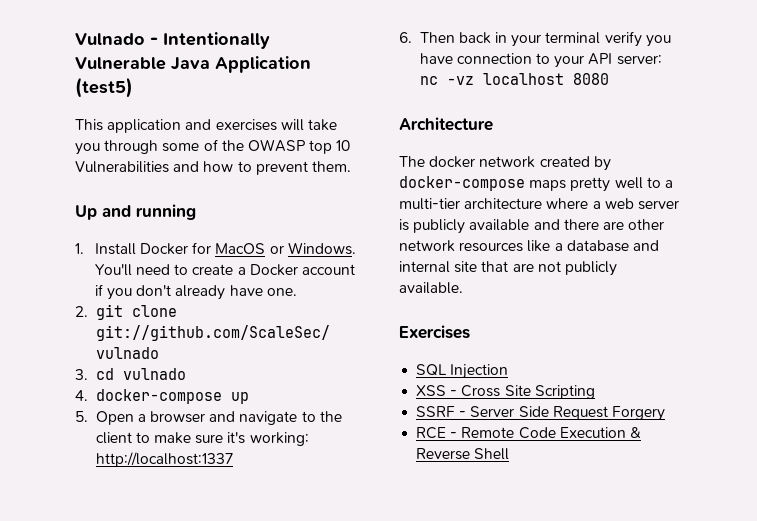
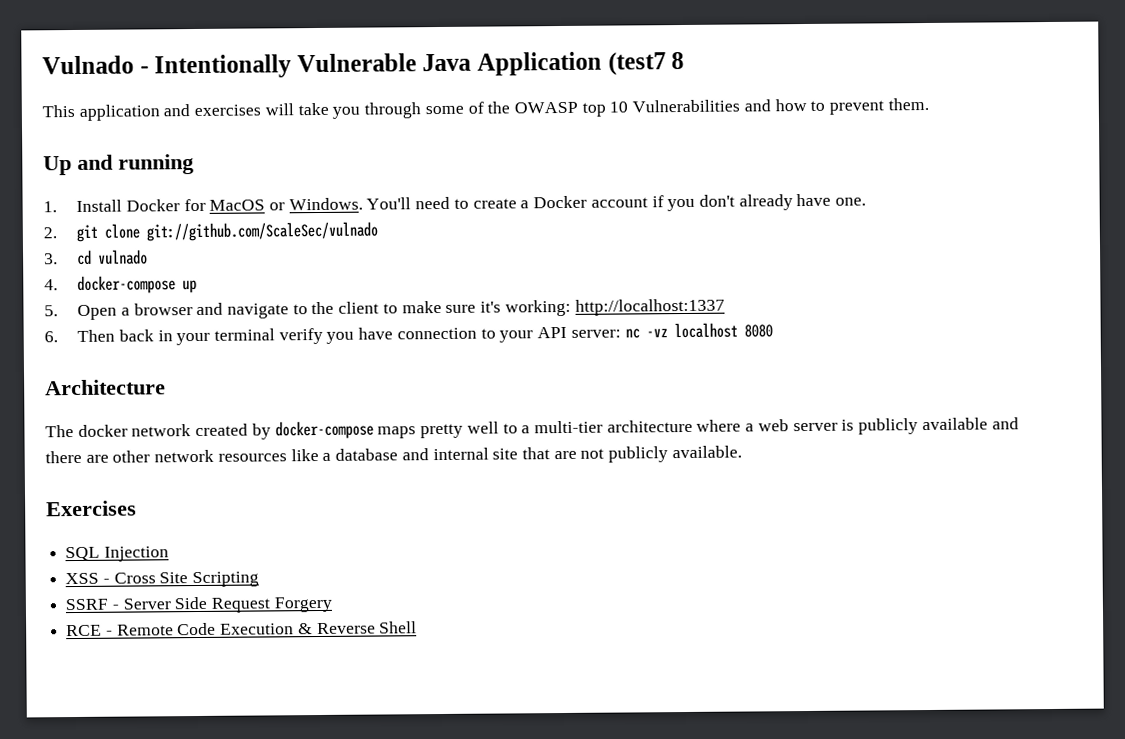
- Vulnado - Intentionally Vulnerable Java Application (test5)
+ Vulnado - Intentionally Vulnerable Java Application (test7 8

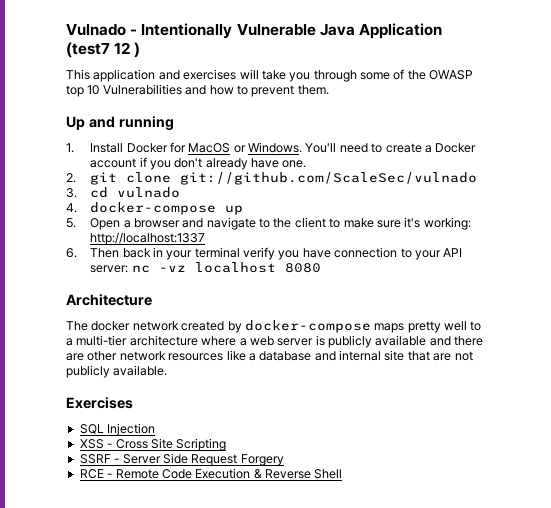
- Vulnado - Intentionally Vulnerable Java Application (test7 8
+ Vulnado - Intentionally Vulnerable Java Application (test7 12 )

